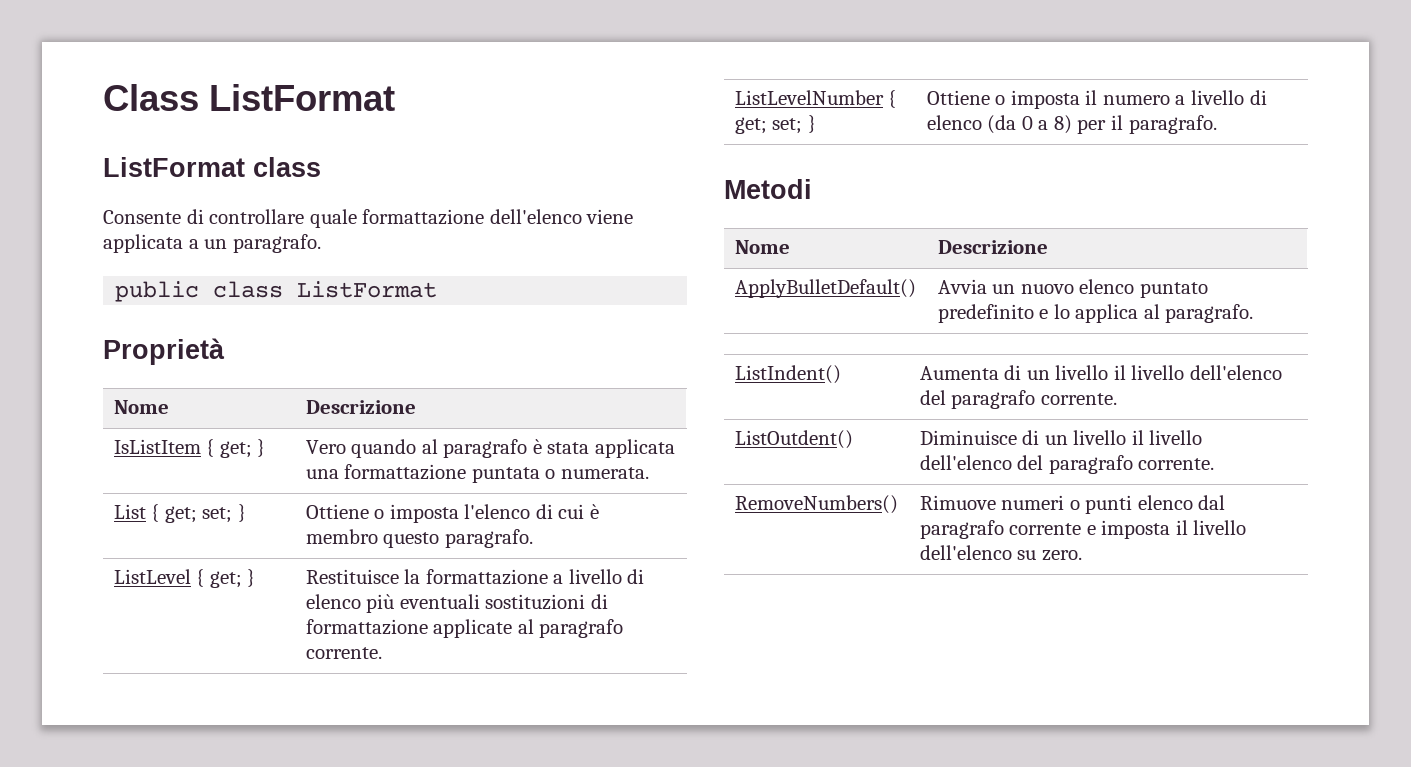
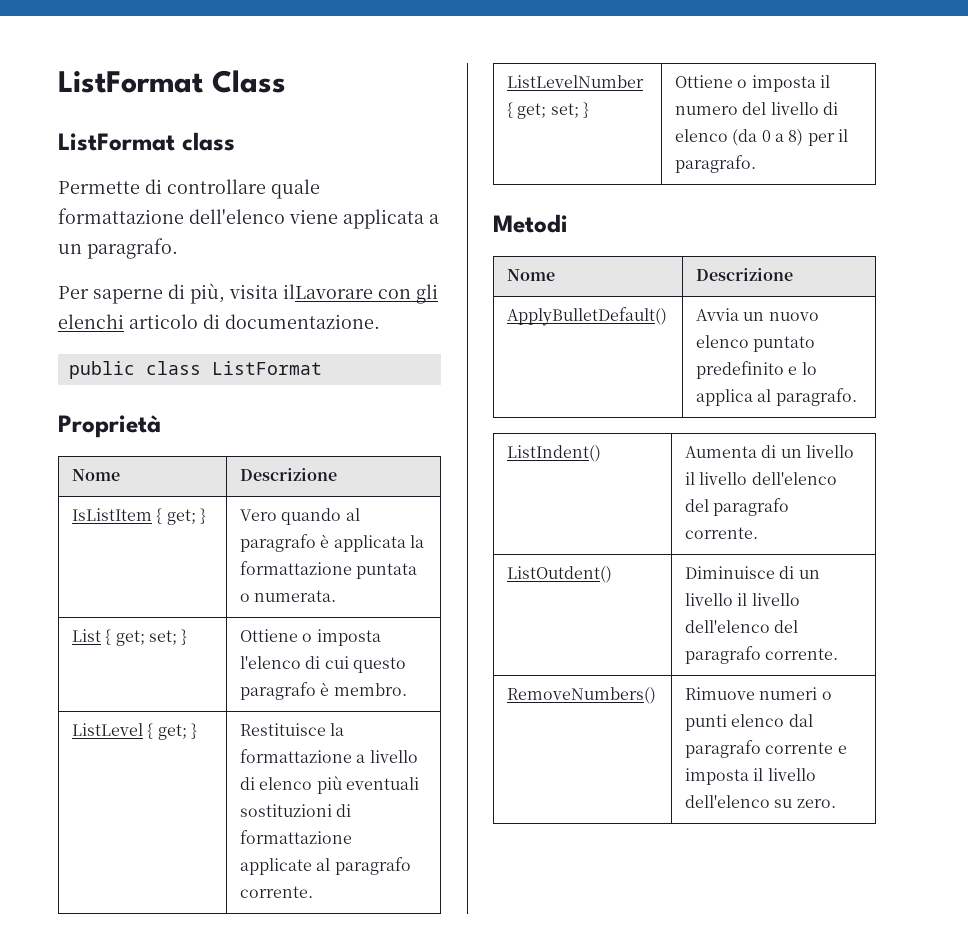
- Class ListFormat
+ ListFormat Class
- Consente di controllare quale formattazione dell'elenco viene applicata a un paragrafo.
+ Permette di controllare quale formattazione dell'elenco viene applicata a un paragrafo.
+ Per saperne di più, visita ilLavorare con gli elenchi articolo di documentazione.
- IsListItem { get; } | Vero quando al paragrafo è stata applicata una formattazione puntata o numerata.
+ IsListItem { get; } | Vero quando al paragrafo è applicata la formattazione puntata o numerata.
- List { get; set; } | Ottiene o imposta l'elenco di cui è membro questo paragrafo.
+ List { get; set; } | Ottiene o imposta l'elenco di cui questo paragrafo è membro.
- ListLevelNumber { get; set; } | Ottiene o imposta il numero a livello di elenco (da 0 a 8) per il paragrafo.
+ ListLevelNumber { get; set; } | Ottiene o imposta il numero del livello di elenco (da 0 a 8) per il paragrafo.

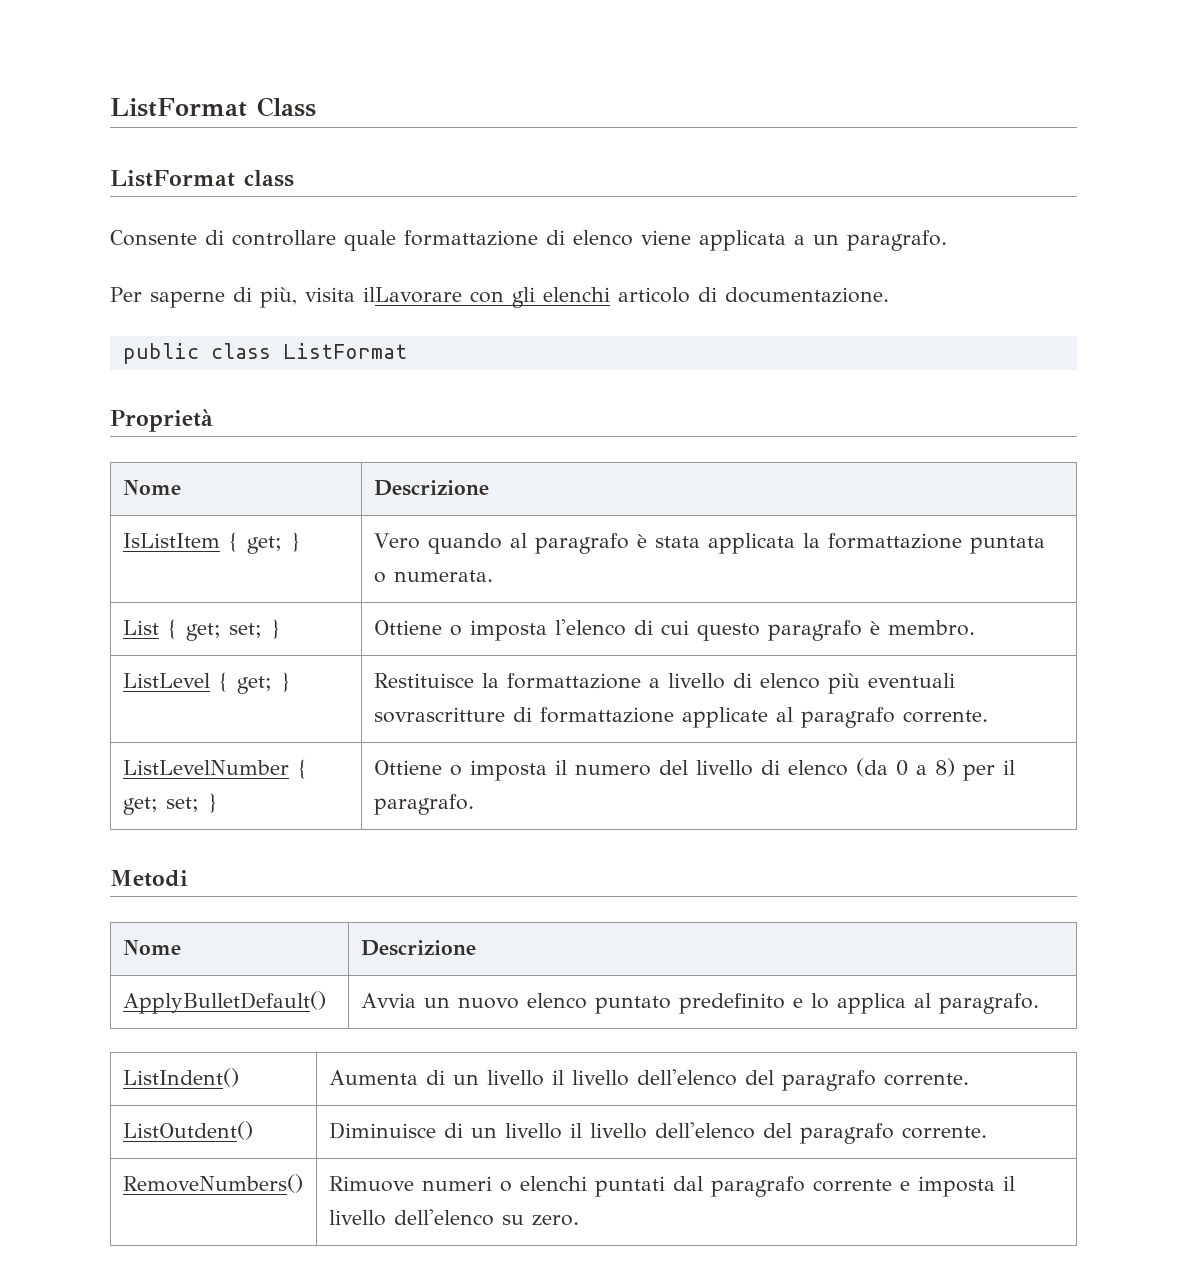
- Permette di controllare quale formattazione dell'elenco viene applicata a un paragrafo.
+ Consente di controllare quale formattazione di elenco viene applicata a un paragrafo.
- IsListItem { get; } | Vero quando al paragrafo è applicata la formattazione puntata o numerata.
+ IsListItem { get; } | Vero quando al paragrafo è stata applicata la formattazione puntata o numerata.
- ListLevel { get; } | Restituisce la formattazione a livello di elenco più eventuali sostituzioni di formattazione applicate al paragrafo corrente.
+ ListLevel { get; } | Restituisce la formattazione a livello di elenco più eventuali sovrascritture di formattazione applicate al paragrafo corrente.
- RemoveNumbers() | Rimuove numeri o punti elenco dal paragrafo corrente e imposta il livello dell'elenco su zero.
+ RemoveNumbers() | Rimuove numeri o elenchi puntati dal paragrafo corrente e imposta il livello dell'elenco su zero.

